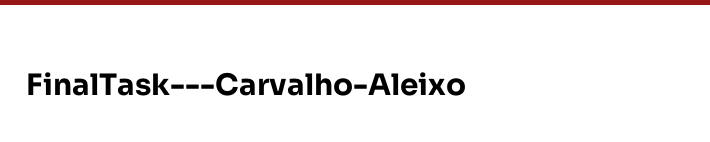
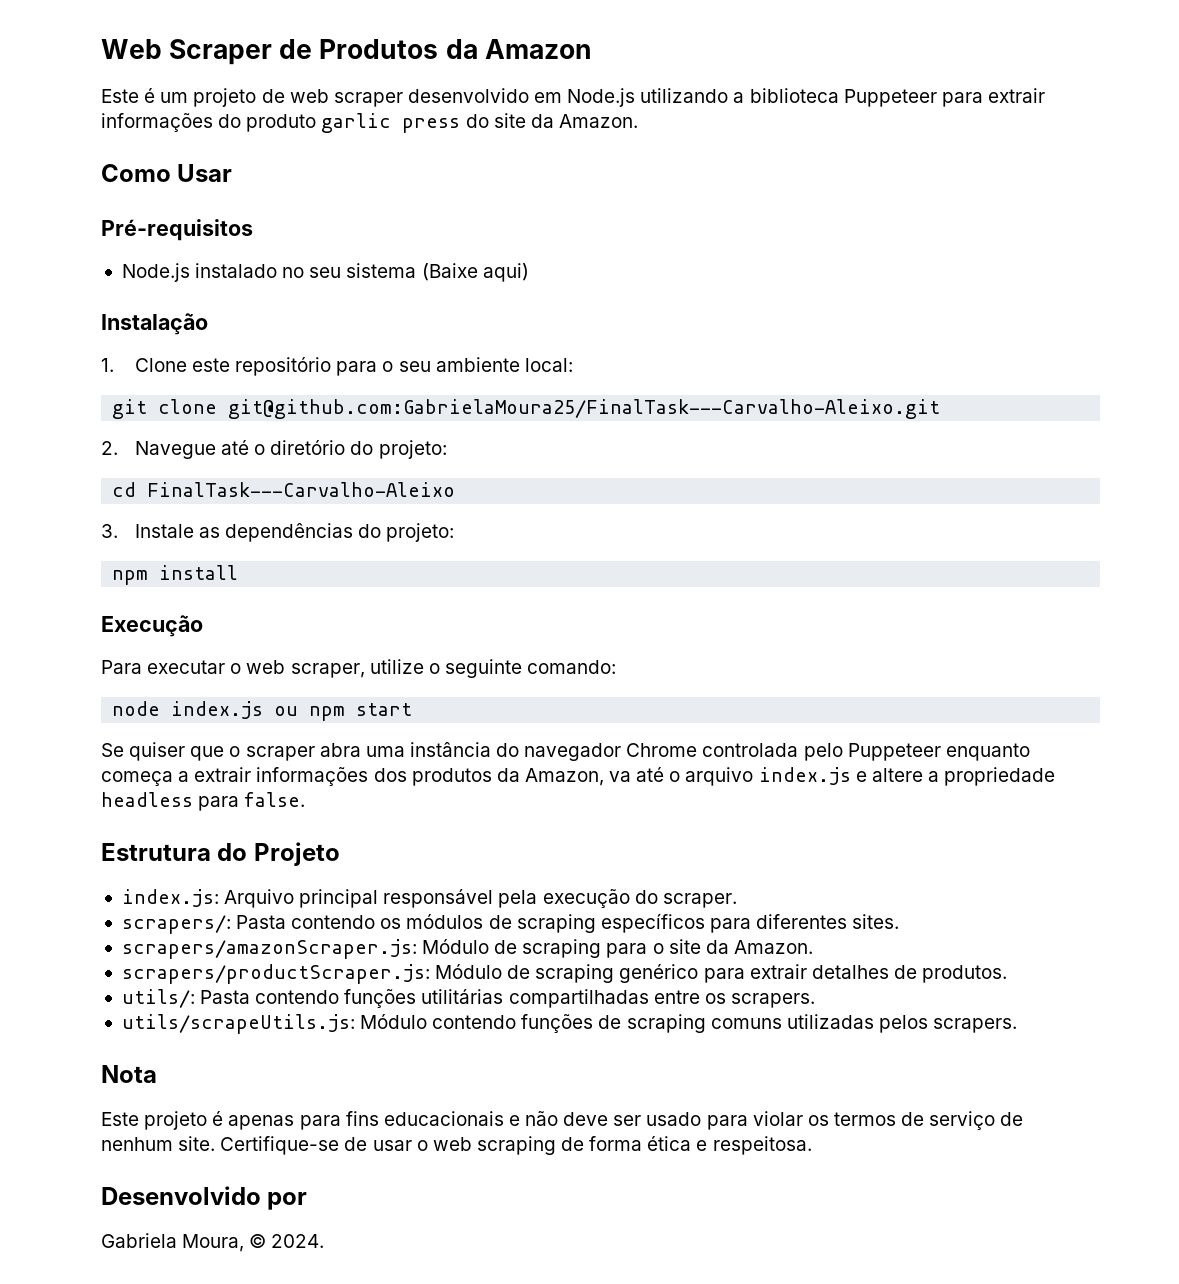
- FinalTask---Carvalho-Aleixo
+ Web Scraper de Produtos da Amazon
+ Este é um projeto de web scraper desenvolvido em Node.js utilizando a biblioteca Puppeteer para extrair informações do produto garlic press do site da Amazon.
+ Como Usar
+ Pré-requisitos
+ Node.js instalado no seu sistema (Baixe aqui)
+ Instalação
+ 1. Clone este repositório para o seu ambiente local:
+ git clone git@github.com:GabrielaMoura25/FinalTask---Carvalho-Aleixo.git
+ 2. Navegue até o diretório do projeto:
+ cd FinalTask---Carvalho-Aleixo
+ 3. Instale as dependências do projeto:
+ npm install
+ Execução
+ Para executar o web scraper, utilize o seguinte comando:
+ node index.js ou npm start
+ Se quiser que o scraper abra uma instância do navegador Chrome controlada pelo Puppeteer enquanto começa a extrair informações dos produtos da Amazon, va até o arquivo index.js e altere a propriedade headless para false.
+ Estrutura do Projeto
+ index.js: Arquivo principal responsável pela execução do scraper.
+ scrapers/: Pasta contendo os módulos de scraping específicos para diferentes sites.
+ scrapers/amazonScraper.js: Módulo de scraping para o site da Amazon.
+ scrapers/productScraper.js: Módulo de scraping genérico para extrair detalhes de produtos.
+ utils/: Pasta contendo funções utilitárias compartilhadas entre os scrapers.
+ utils/scrapeUtils.js: Módulo contendo funções de scraping comuns utilizadas pelos scrapers.
+ Nota
+ Este projeto é apenas para fins educacionais e não deve ser usado para violar os termos de serviço de nenhum site. Certifique-se de usar o web scraping de forma ética e respeitosa.
+ Desenvolvido por
+ Gabriela Moura, © 2024.

